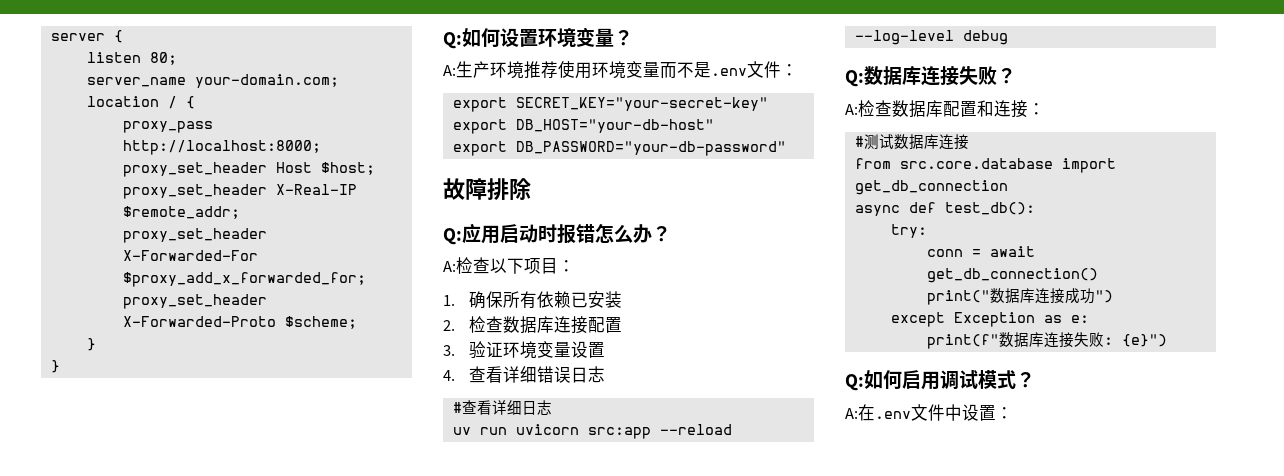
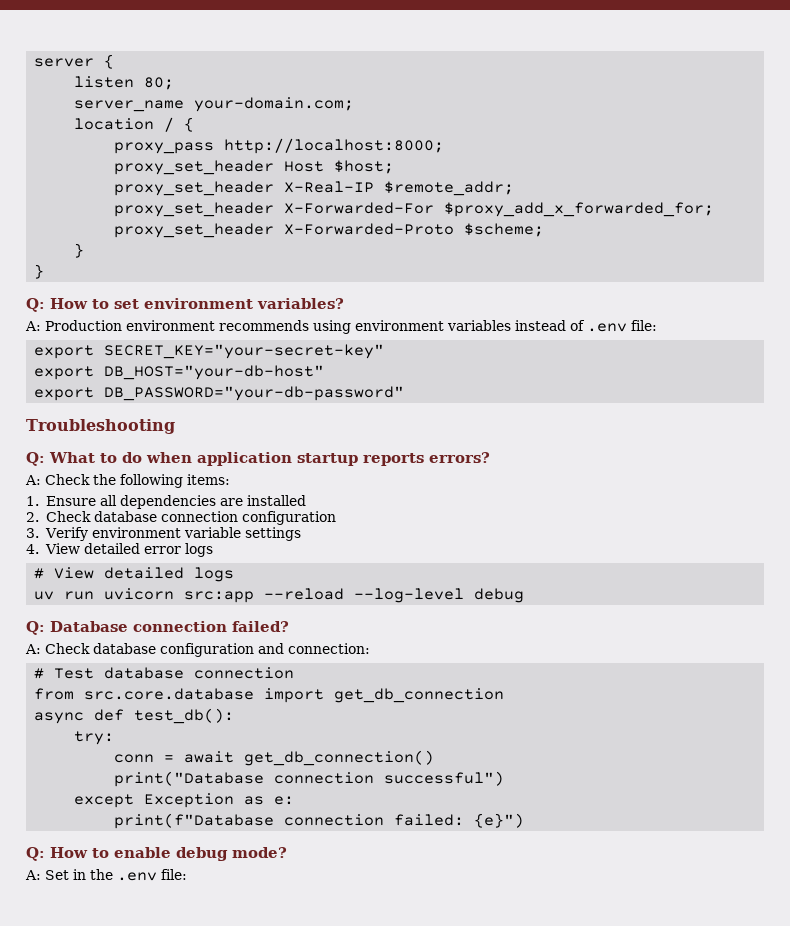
- Q:如何设置环境变量？
- A:生产环境推荐使用环境变量而不是.env文件：
+ Q: How to set environment variables?
+ A: Production environment recommends using environment variables instead of .env file:
- 故障排除
- Q:应用启动时报错怎么办？
- A:检查以下项目：
- 1.确保所有依赖已安装
- 2.检查数据库连接配置
- 3.验证环境变量设置
- 4.查看详细错误日志
- #查看详细日志
+ Troubleshooting
+ Q: What to do when application startup reports errors?
+ A: Check the following items:
+ 1. Ensure all dependencies are installed
+ 2. Check database connection configuration
+ 3. Verify environment variable settings
+ 4. View detailed error logs
+ # View detailed logs
- Q:数据库连接失败？
- A:检查数据库配置和连接：
- #测试数据库连接
+ Q: Database connection failed?
+ A: Check database configuration and connection:
+ # Test database connection
- print("数据库连接成功")
+ print("Database connection successful")
- print(f"数据库连接失败: {e}")
- Q:如何启用调试模式？
- A:在.env文件中设置：
+ print(f"Database connection failed: {e}")
+ Q: How to enable debug mode?
+ A: Set in the .env file:

